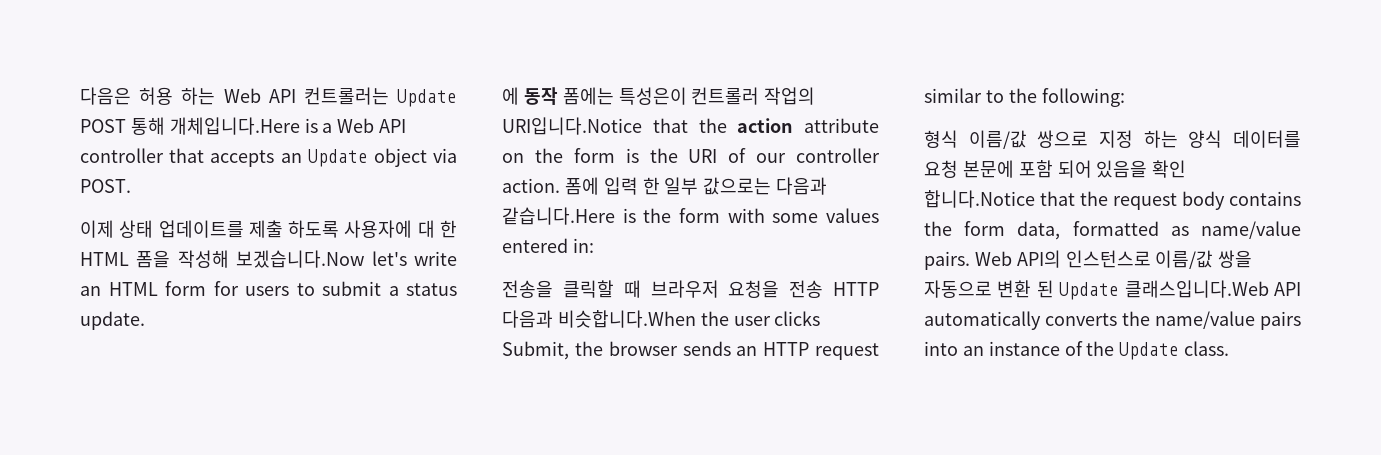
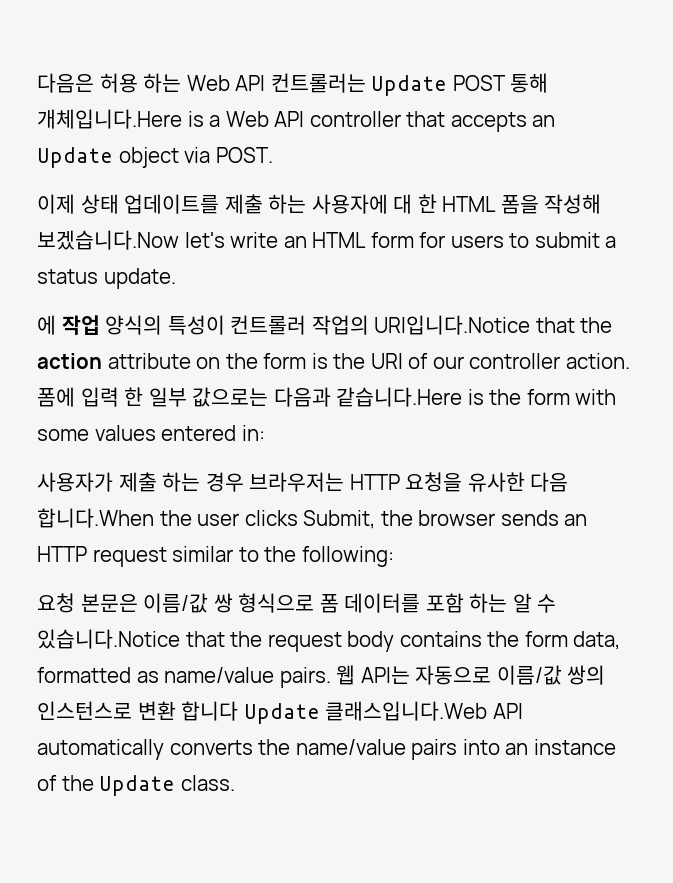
- 이제 상태 업데이트를 제출 하도록 사용자에 대 한 HTML 폼을 작성해 보겠습니다.Now let's write an HTML form for users to submit a status update.
+ 이제 상태 업데이트를 제출 하는 사용자에 대 한 HTML 폼을 작성해 보겠습니다.Now let's write an HTML form for users to submit a status update.
- 에 동작 폼에는 특성은이 컨트롤러 작업의 URI입니다.Notice that the action attribute on the form is the URI of our controller action.
+ 에 작업 양식의 특성이 컨트롤러 작업의 URI입니다.Notice that the action attribute on the form is the URI of our controller action.
- 전송을 클릭할 때 브라우저 요청을 전송 HTTP 다음과 비슷합니다.When the user clicks Submit, the browser sends an HTTP request similar to the following:
+ 사용자가 제출 하는 경우 브라우저는 HTTP 요청을 유사한 다음 합니다.When the user clicks Submit, the browser sends an HTTP request similar to the following:
- 형식 이름/값 쌍으로 지정 하는 양식 데이터를 요청 본문에 포함 되어 있음을 확인 합니다.Notice that the request body contains the form data, formatted as name/value pairs.
+ 요청 본문은 이름/값 쌍 형식으로 폼 데이터를 포함 하는 알 수 있습니다.Notice that the request body contains the form data, formatted as name/value pairs.
- Web API의 인스턴스로 이름/값 쌍을 자동으로 변환 된 Update 클래스입니다.Web API automatically converts the name/value pairs into an instance of the Update class.
+ 웹 API는 자동으로 이름/값 쌍의 인스턴스로 변환 합니다 Update 클래스입니다.Web API automatically converts the name/value pairs into an instance of the Update class.

